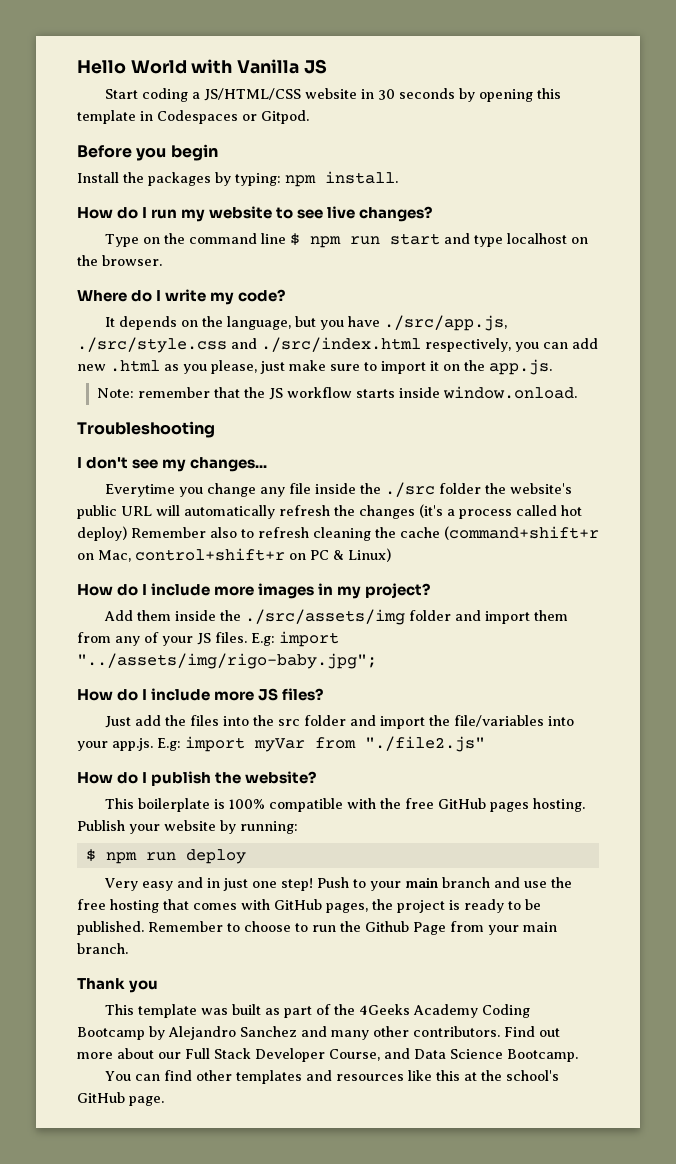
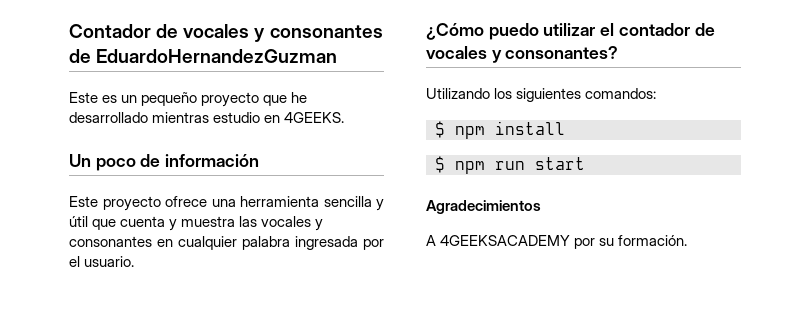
- Hello World with Vanilla JS
- Start coding a JS/HTML/CSS website in 30 seconds by opening this template in Codespaces or Gitpod.
- Before you begin
- Install the packages by typing: npm install.
- How do I run my website to see live changes?
- Type on the command line $ npm run start and type localhost on the browser.
- Where do I write my code?
- It depends on the language, but you have ./src/app.js, ./src/style.css and ./src/index.html respectively, you can add new .html as you please, just make sure to import it on the app.js.
- Note: remember that the JS workflow starts inside window.onload.
- Troubleshooting
- I don't see my changes...
- Everytime you change any file inside the ./src folder the website's public URL will automatically refresh the changes (it's a process called hot deploy) Remember also to refresh cleaning the cache (command+shift+r on Mac, control+shift+r on PC & Linux)
- How do I include more images in my project?
- Add them inside the ./src/assets/img folder and import them from any of your JS files. E.g: import "../assets/img/rigo-baby.jpg";
- How do I include more JS files?
- Just add the files into the src folder and import the file/variables into your app.js. E.g: import myVar from "./file2.js"
- How do I publish the website?
- This boilerplate is 100% compatible with the free GitHub pages hosting. Publish your website by running:
- $ npm run deploy
- Very easy and in just one step! Push to your main branch and use the free hosting that comes with GitHub pages, the project is ready to be published. Remember to choose to run the Github Page from your main branch.
- Thank you
- This template was built as part of the 4Geeks Academy Coding Bootcamp by Alejandro Sanchez and many other contributors. Find out more about our Full Stack Developer Course, and Data Science Bootcamp.
- You can find other templates and resources like this at the school's GitHub page.
+ Contador de vocales y consonantes de EduardoHernandezGuzman
+ Este es un pequeño proyecto que he desarrollado mientras estudio en 4GEEKS.
+ Un poco de información
+ Este proyecto ofrece una herramienta sencilla y útil que cuenta y muestra las vocales y consonantes en cualquier palabra ingresada por el usuario.
+ ¿Cómo puedo utilizar el contador de vocales y consonantes?
+ Utilizando los siguientes comandos:
+ $ npm install
+ $ npm run start
+ Agradecimientos
+ A 4GEEKSACADEMY por su formación.

